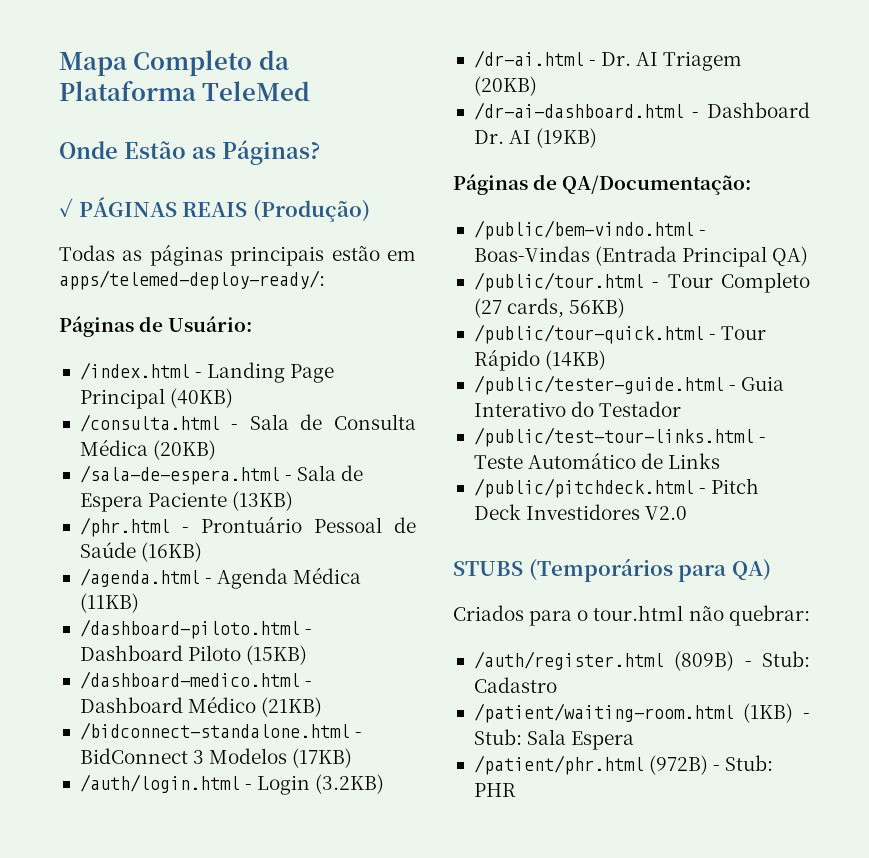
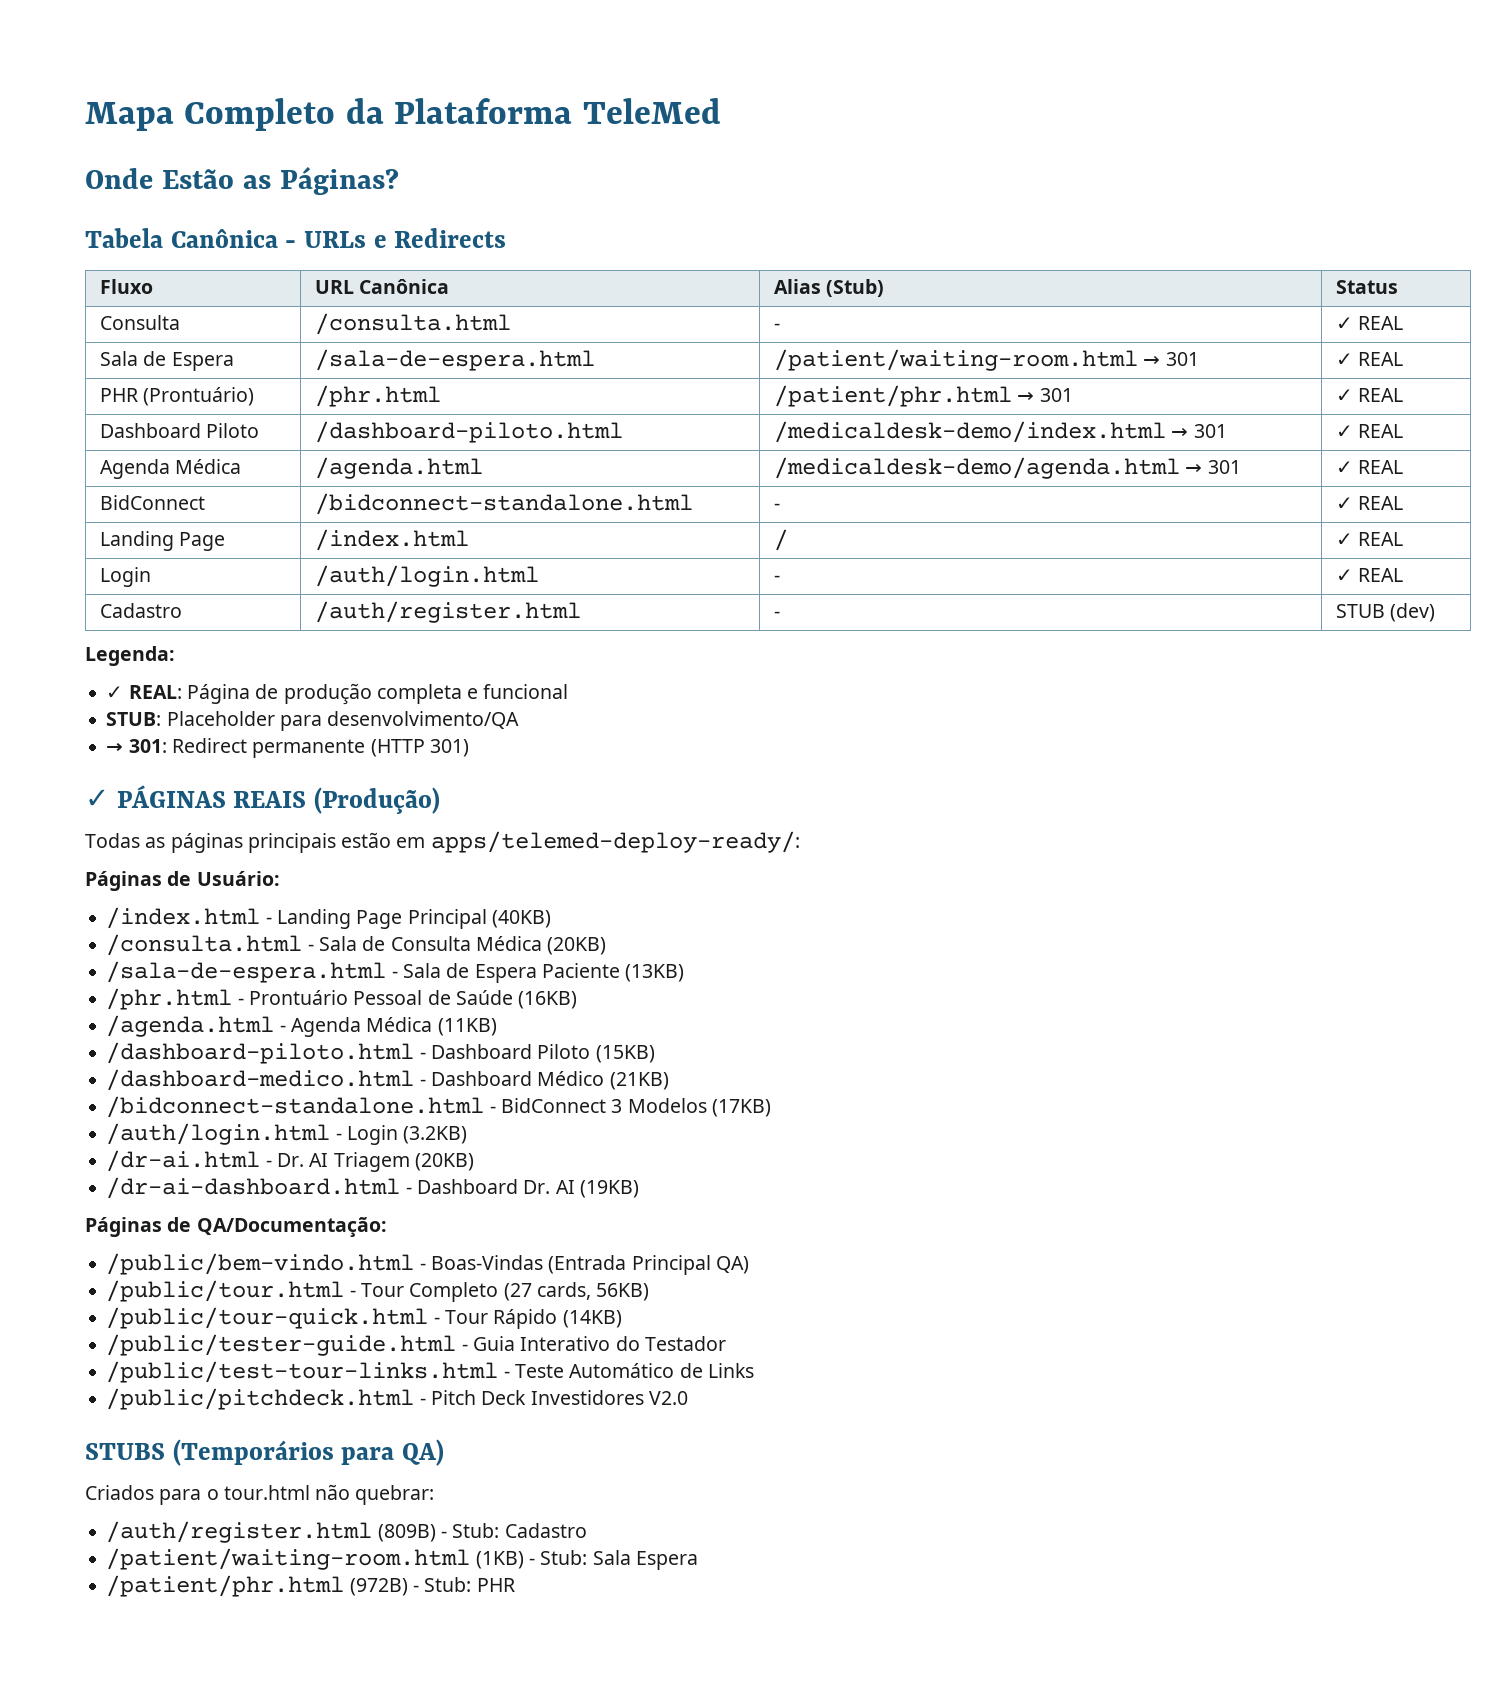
+ Tabela Canônica - URLs e Redirects
+ Fluxo | URL Canônica | Alias (Stub) | Status
+ Consulta | /consulta.html | - | ✓ REAL
+ Sala de Espera | /sala-de-espera.html | /patient/waiting-room.html → 301 | ✓ REAL
+ PHR (Prontuário) | /phr.html | /patient/phr.html → 301 | ✓ REAL
+ Dashboard Piloto | /dashboard-piloto.html | /medicaldesk-demo/index.html → 301 | ✓ REAL
+ Agenda Médica | /agenda.html | /medicaldesk-demo/agenda.html → 301 | ✓ REAL
+ BidConnect | /bidconnect-standalone.html | - | ✓ REAL
+ Landing Page | /index.html | / | ✓ REAL
+ Login | /auth/login.html | - | ✓ REAL
+ Cadastro | /auth/register.html | - | STUB (dev)
+ Legenda:
+ ✓ REAL: Página de produção completa e funcional
+ STUB: Placeholder para desenvolvimento/QA
+ → 301: Redirect permanente (HTTP 301)

